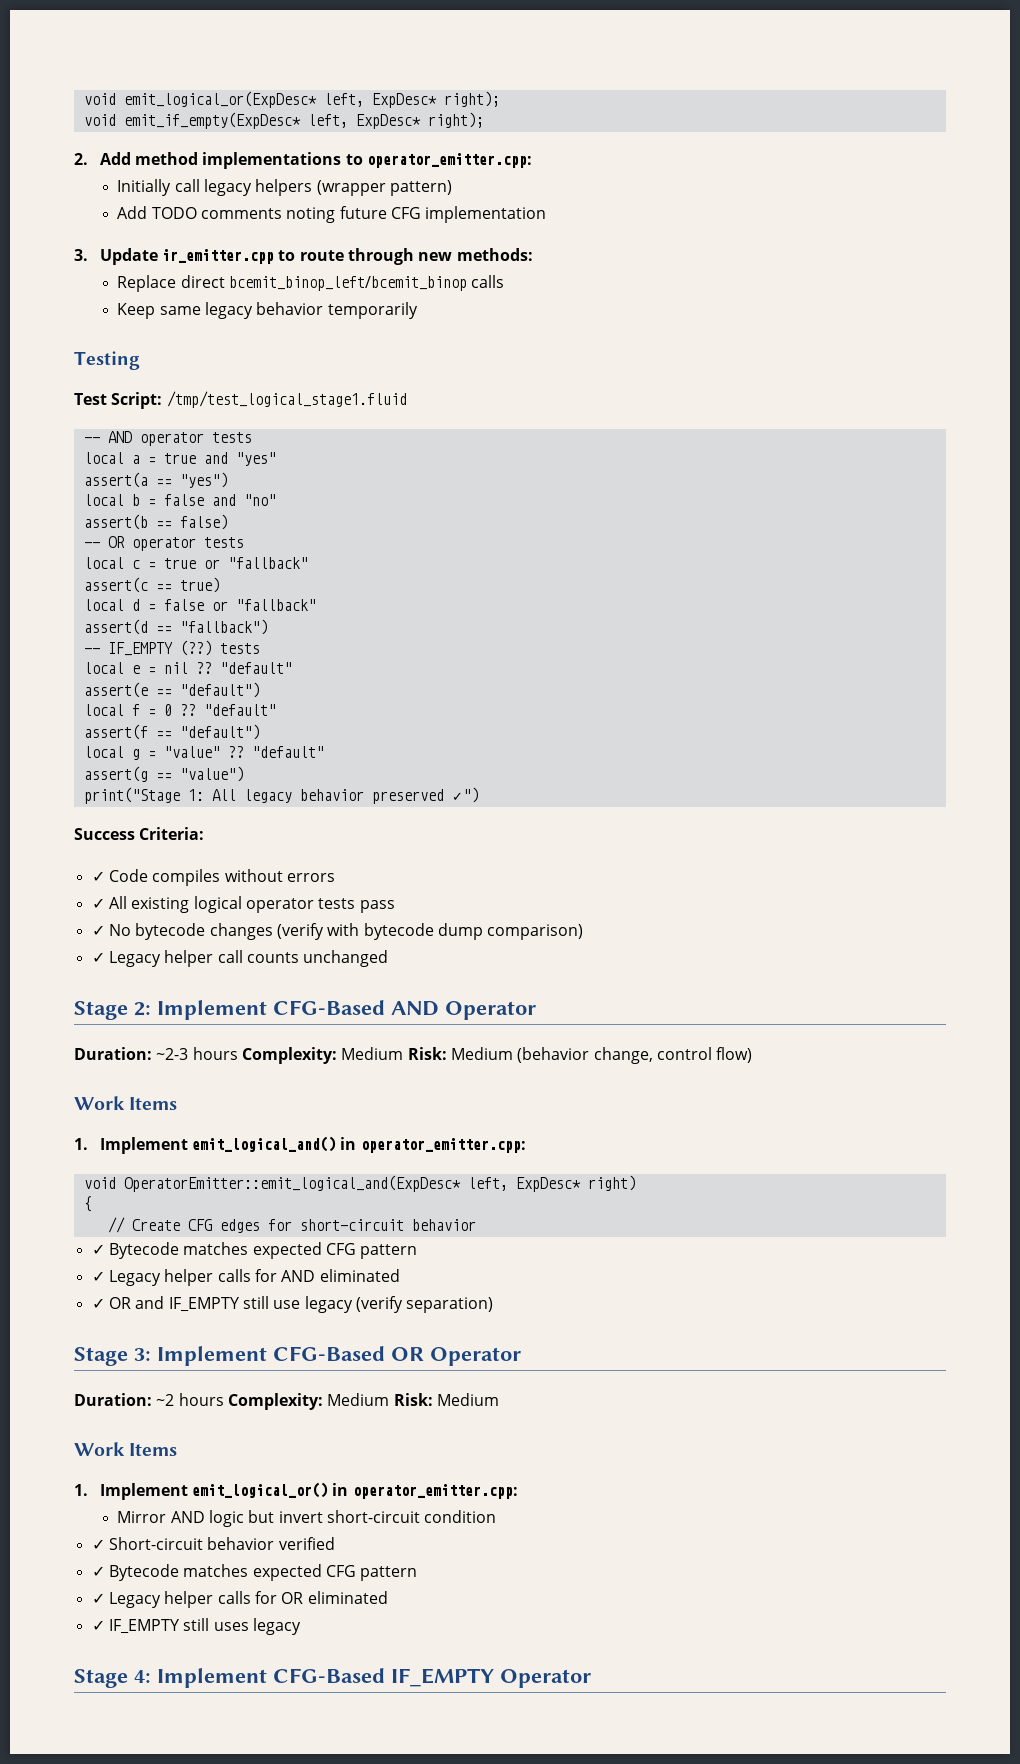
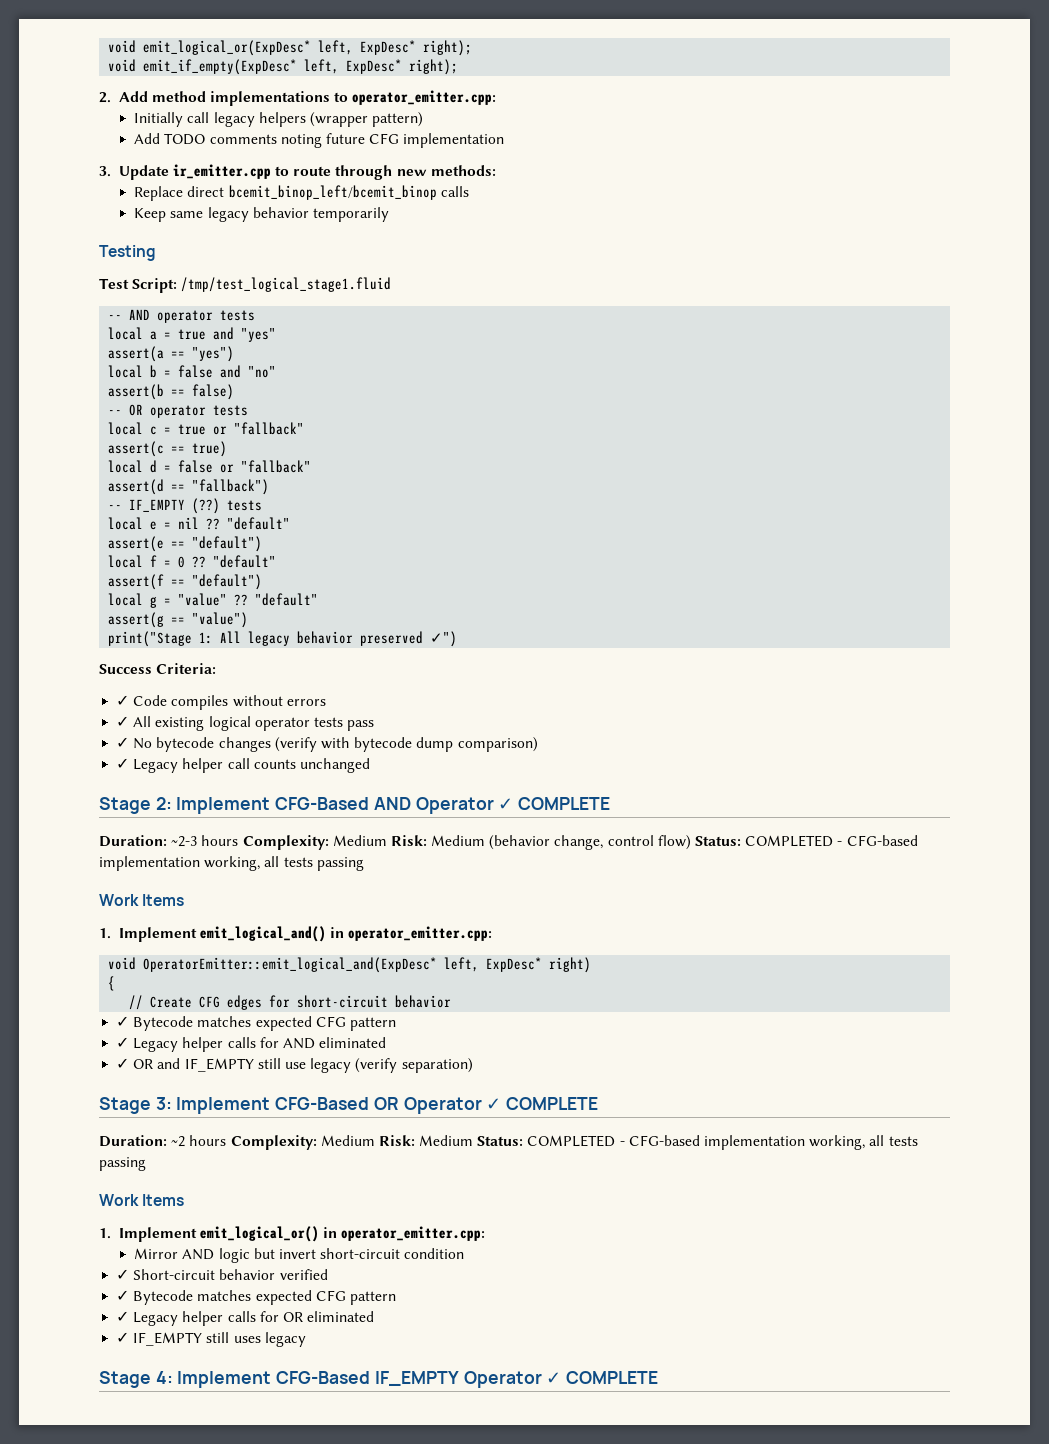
- Stage 2: Implement CFG-Based AND Operator
+ Stage 2: Implement CFG-Based AND Operator ✓ COMPLETE
- Duration: ~2-3 hours Complexity: Medium Risk: Medium (behavior change, control flow)
+ Duration: ~2-3 hours Complexity: Medium Risk: Medium (behavior change, control flow) Status: COMPLETED - CFG-based implementation working, all tests passing
- Stage 3: Implement CFG-Based OR Operator
+ Stage 3: Implement CFG-Based OR Operator ✓ COMPLETE
- Duration: ~2 hours Complexity: Medium Risk: Medium
+ Duration: ~2 hours Complexity: Medium Risk: Medium Status: COMPLETED - CFG-based implementation working, all tests passing
- Stage 4: Implement CFG-Based IF_EMPTY Operator
+ Stage 4: Implement CFG-Based IF_EMPTY Operator ✓ COMPLETE

